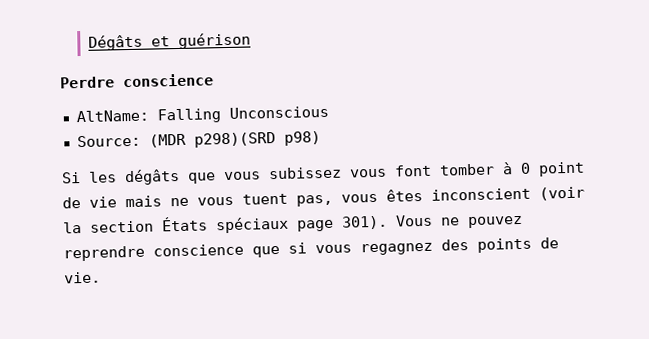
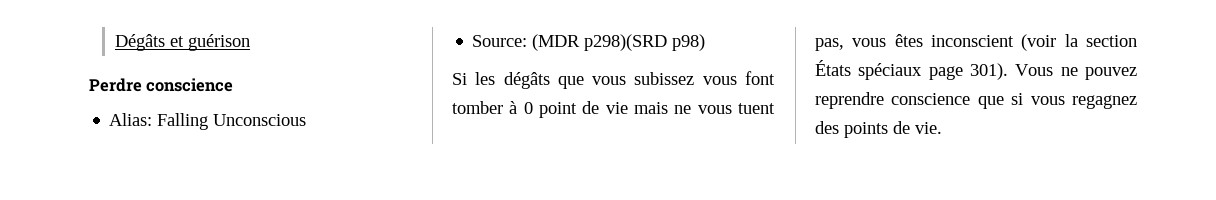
- AltName: Falling Unconscious
+ Alias: Falling Unconscious

